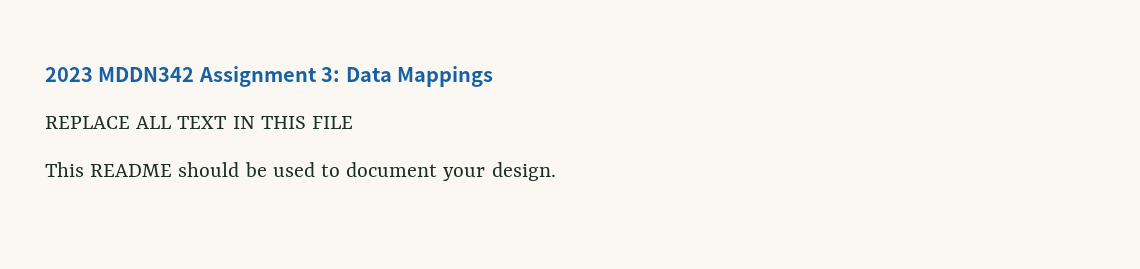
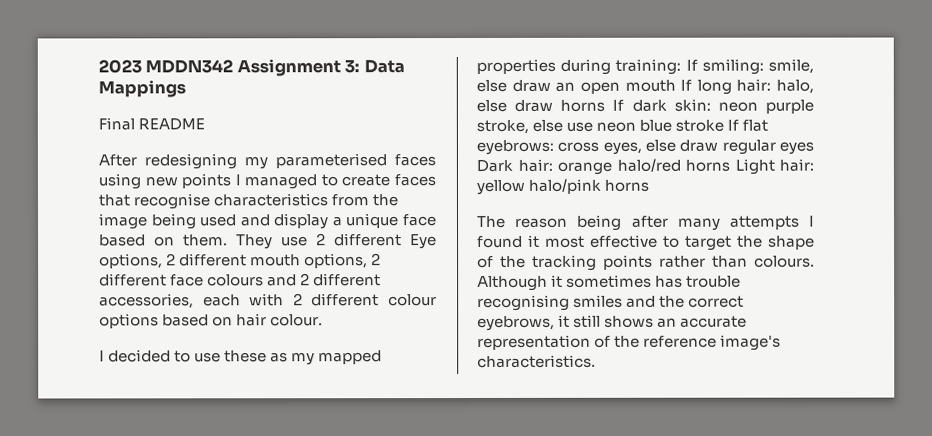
- REPLACE ALL TEXT IN THIS FILE
- This README should be used to document your design.
+ Final README
+ After redesigning my parameterised faces using new points I managed to create faces that recognise characteristics from the image being used and display a unique face based on them. They use 2 different Eye options, 2 different mouth options, 2 different face colours and 2 different accessories, each with 2 different colour options based on hair colour.
+ I decided to use these as my mapped properties during training: If smiling: smile, else draw an open mouth If long hair: halo, else draw horns If dark skin: neon purple stroke, else use neon blue stroke If flat eyebrows: cross eyes, else draw regular eyes Dark hair: orange halo/red horns Light hair: yellow halo/pink horns
+ The reason being after many attempts I found it most effective to target the shape of the tracking points rather than colours. Although it sometimes has trouble recognising smiles and the correct eyebrows, it still shows an accurate representation of the reference image's characteristics.

